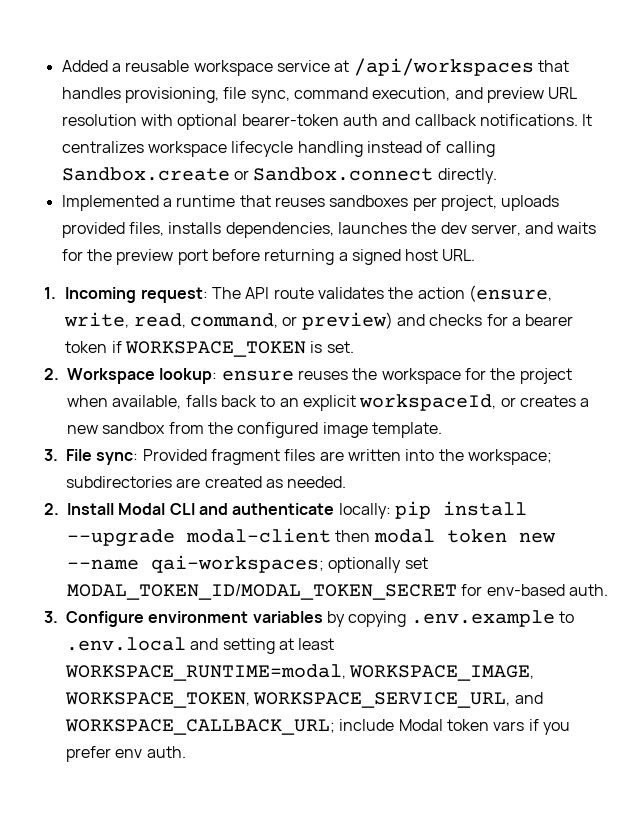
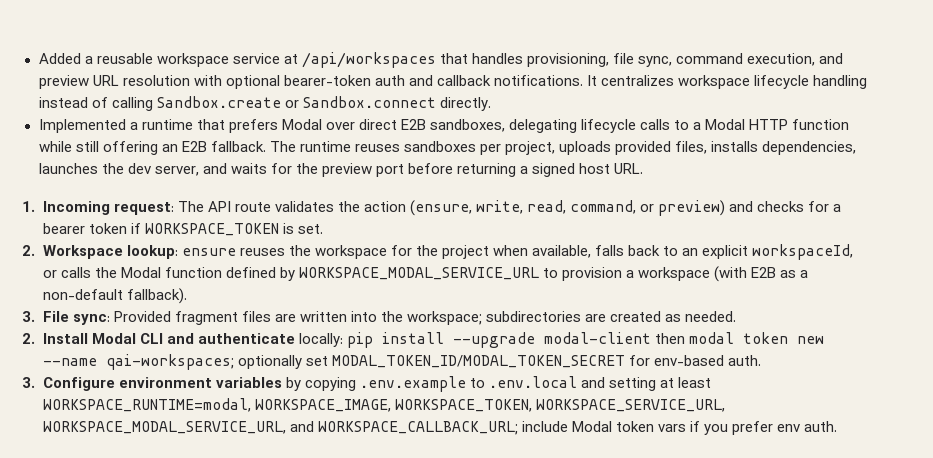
- Implemented a runtime that reuses sandboxes per project, uploads provided files, installs dependencies, launches the dev server, and waits for the preview port before returning a signed host URL.
+ Implemented a runtime that prefers Modal over direct E2B sandboxes, delegating lifecycle calls to a Modal HTTP function while still offering an E2B fallback. The runtime reuses sandboxes per project, uploads provided files, installs dependencies, launches the dev server, and waits for the preview port before returning a signed host URL.
- 2. Workspace lookup: ensure reuses the workspace for the project when available, falls back to an explicit workspaceId, or creates a new sandbox from the configured image template.
+ 2. Workspace lookup: ensure reuses the workspace for the project when available, falls back to an explicit workspaceId, or calls the Modal function defined by WORKSPACE_MODAL_SERVICE_URL to provision a workspace (with E2B as a non-default fallback).
- 3. Configure environment variables by copying .env.example to .env.local and setting at least WORKSPACE_RUNTIME=modal, WORKSPACE_IMAGE, WORKSPACE_TOKEN, WORKSPACE_SERVICE_URL, and WORKSPACE_CALLBACK_URL; include Modal token vars if you prefer env auth.
+ 3. Configure environment variables by copying .env.example to .env.local and setting at least WORKSPACE_RUNTIME=modal, WORKSPACE_IMAGE, WORKSPACE_TOKEN, WORKSPACE_SERVICE_URL, WORKSPACE_MODAL_SERVICE_URL, and WORKSPACE_CALLBACK_URL; include Modal token vars if you prefer env auth.

